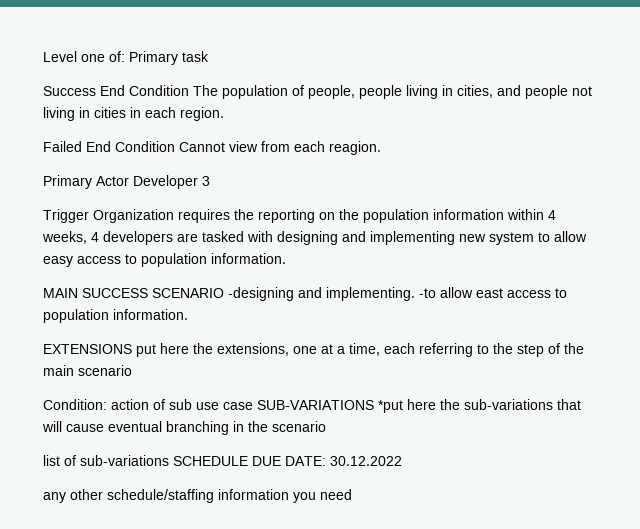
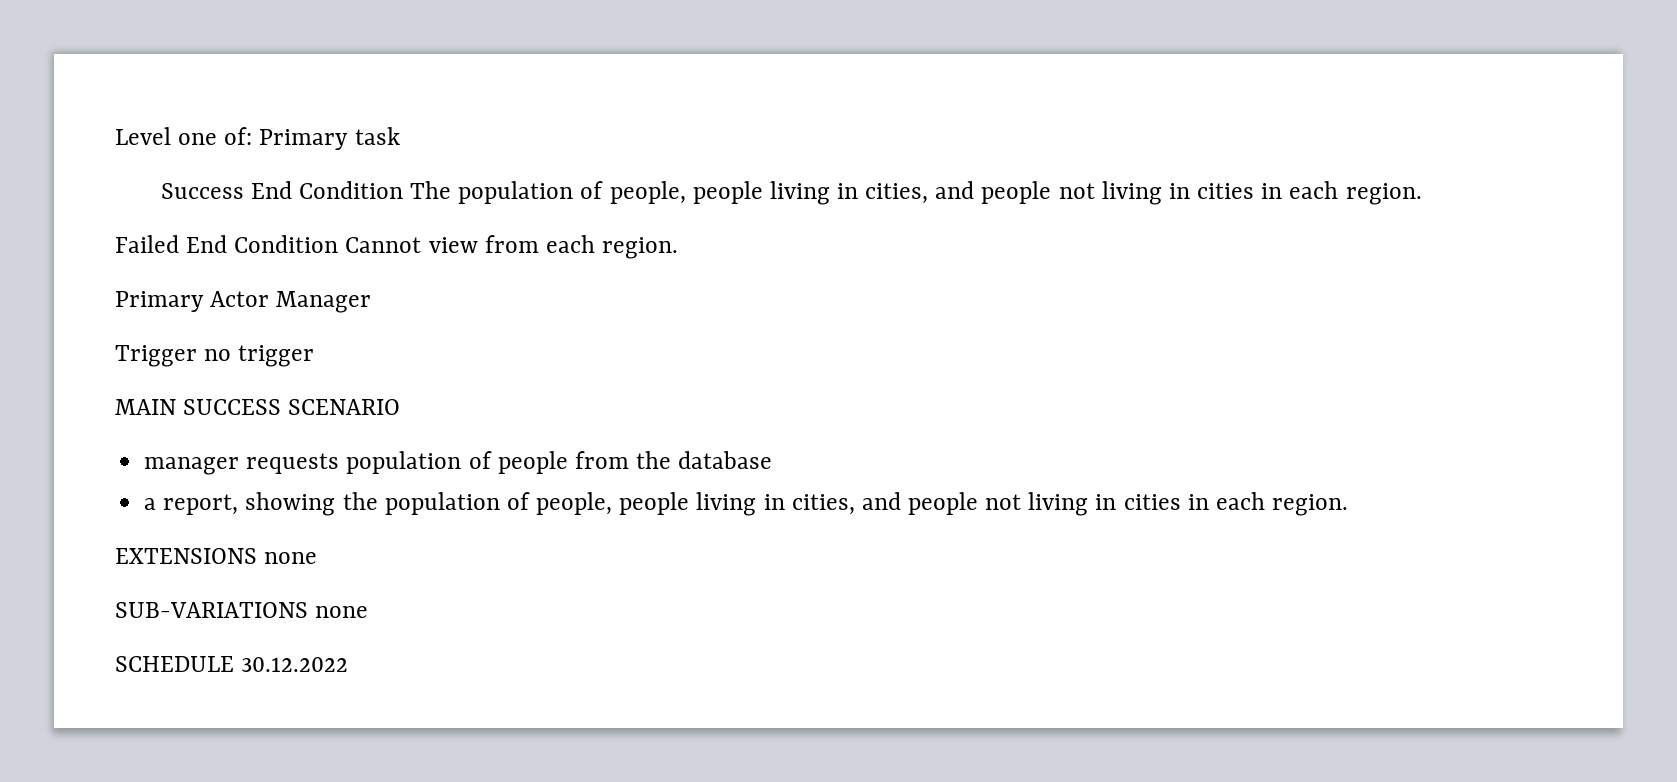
- Failed End Condition Cannot view from each reagion.
+ Failed End Condition Cannot view from each region.
- Primary Actor Developer 3
+ Primary Actor Manager
- Trigger Organization requires the reporting on the population information within 4 weeks, 4 developers are tasked with designing and implementing new system to allow easy access to population information.
- MAIN SUCCESS SCENARIO -designing and implementing. -to allow east access to population information.
- EXTENSIONS put here the extensions, one at a time, each referring to the step of the main scenario
- Condition: action of sub use case SUB-VARIATIONS *put here the sub-variations that will cause eventual branching in the scenario
- list of sub-variations SCHEDULE DUE DATE: 30.12.2022
- any other schedule/staffing information you need
+ Trigger no trigger
+ MAIN SUCCESS SCENARIO
+ manager requests population of people from the database
+ a report, showing the population of people, people living in cities, and people not living in cities in each region.
+ EXTENSIONS none
+ SUB-VARIATIONS none
+ SCHEDULE 30.12.2022

